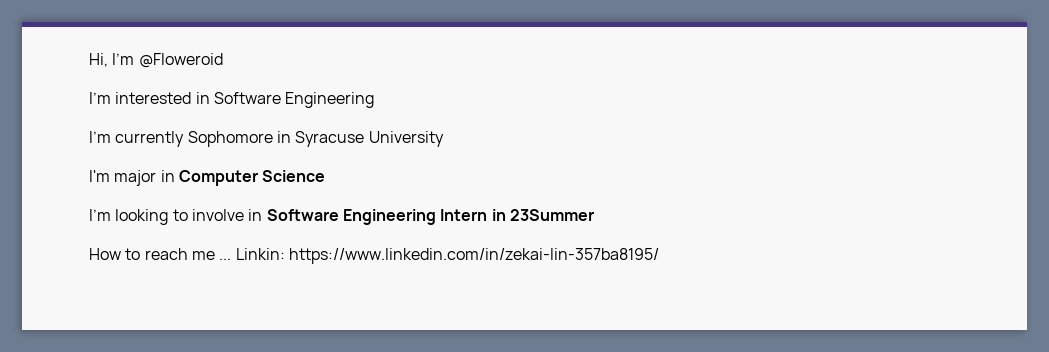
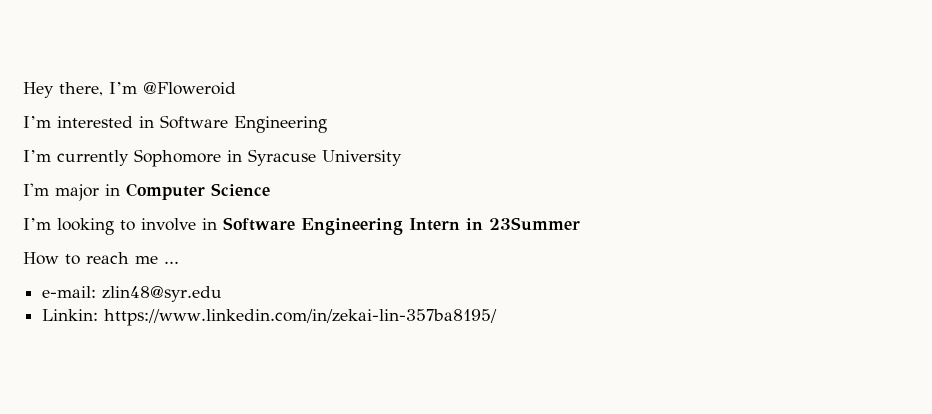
- Hi, I’m @Floweroid
+ Hey there, I’m @Floweroid
- How to reach me ... Linkin: https://www.linkedin.com/in/zekai-lin-357ba8195/
+ How to reach me ...
+ e-mail: zlin48@syr.edu
+ Linkin: https://www.linkedin.com/in/zekai-lin-357ba8195/

